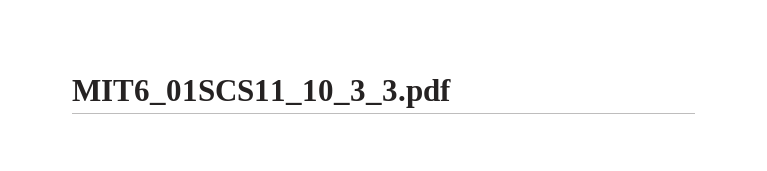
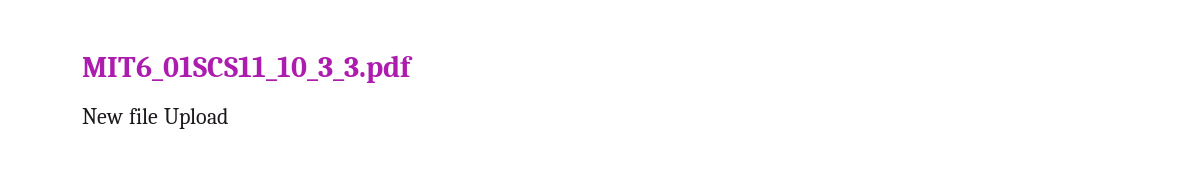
+ New file Upload

